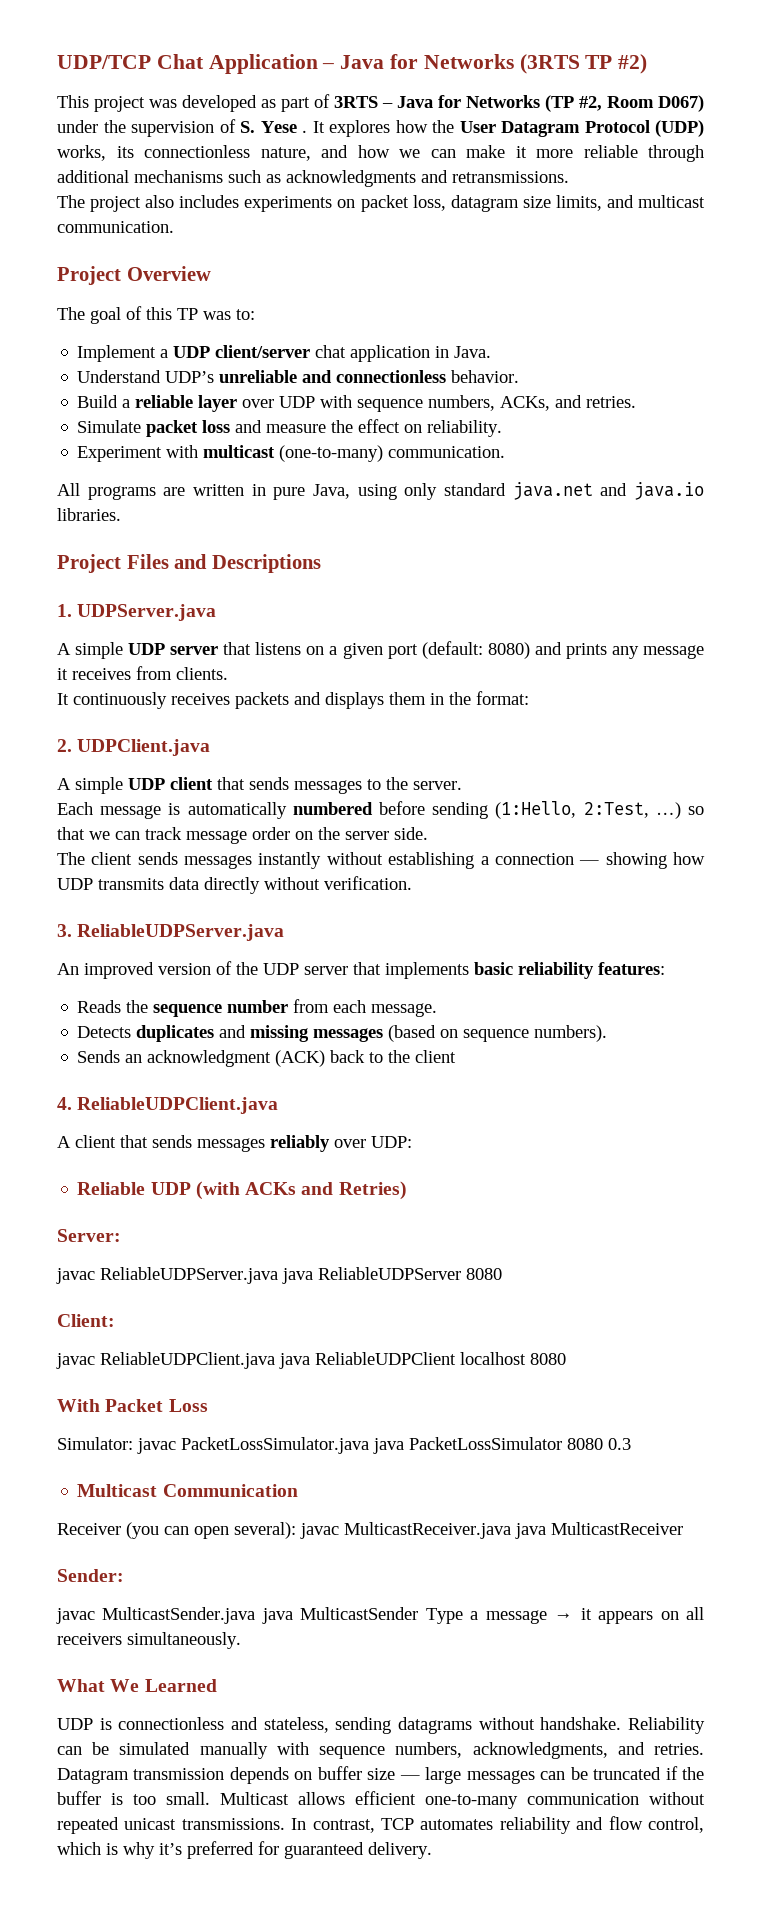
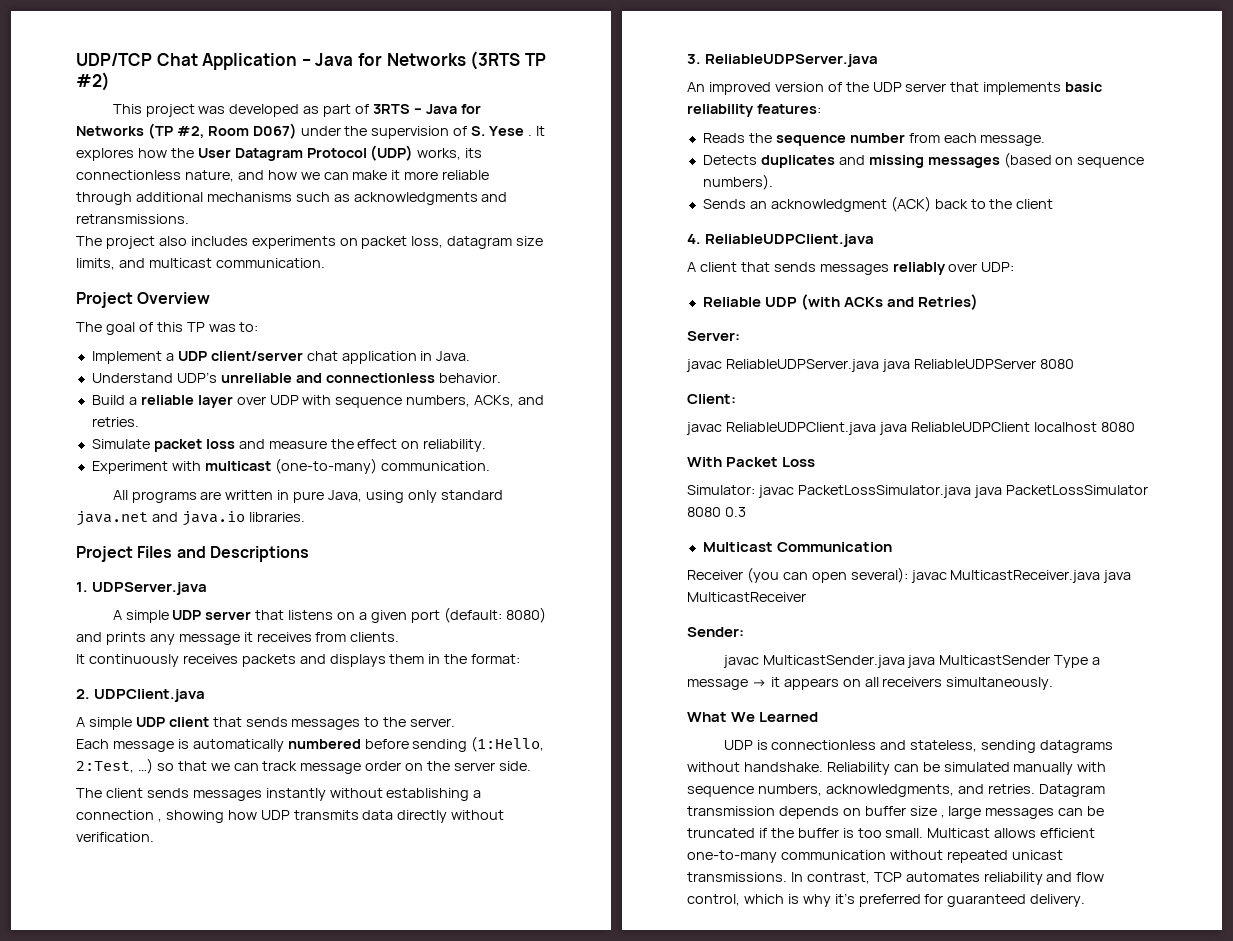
- The client sends messages instantly without establishing a connection — showing how UDP transmits data directly without verification.
+ The client sends messages instantly without establishing a connection , showing how UDP transmits data directly without verification.
- Datagram transmission depends on buffer size — large messages can be truncated if the buffer is too small.
+ Datagram transmission depends on buffer size , large messages can be truncated if the buffer is too small.

